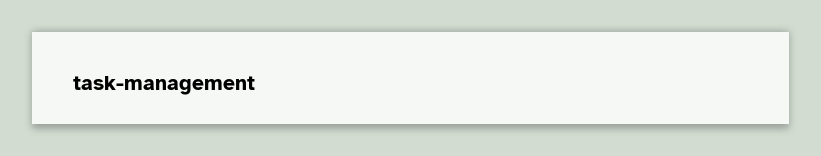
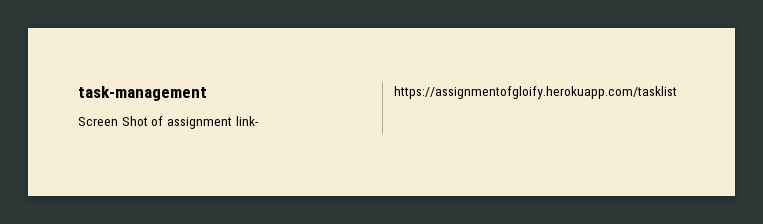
+ Screen Shot of assignment link- https://assignmentofgloify.herokuapp.com/tasklist

